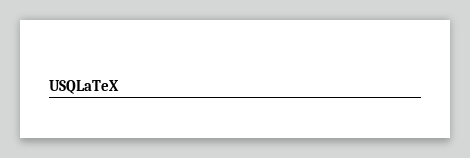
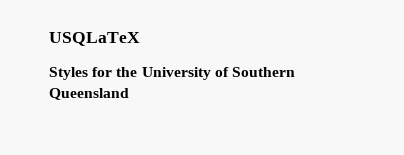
+ Styles for the University of Southern Queensland

